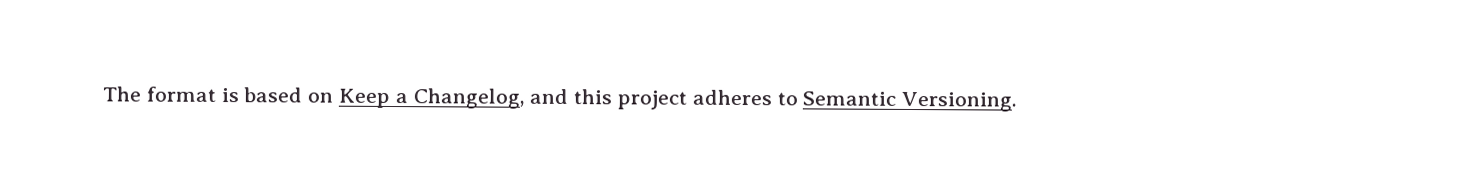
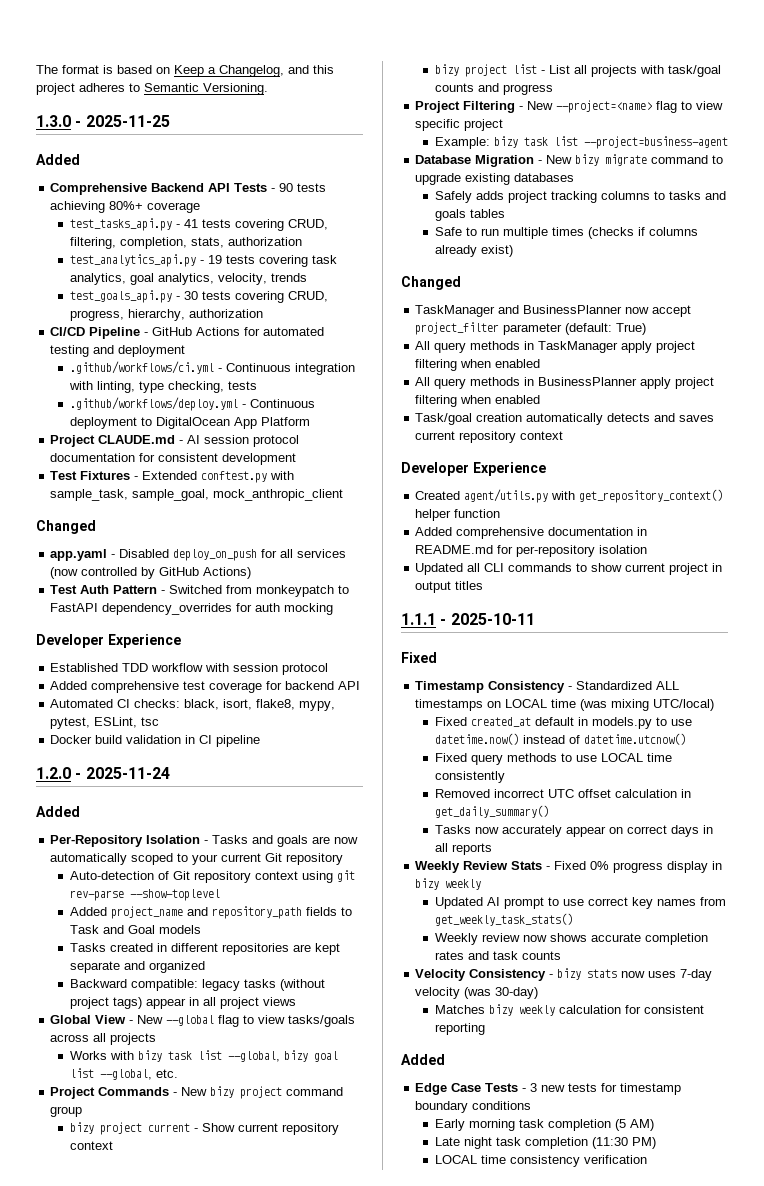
+ 1.3.0 - 2025-11-25
+ Added
+ Comprehensive Backend API Tests - 90 tests achieving 80%+ coverage
+ test_tasks_api.py - 41 tests covering CRUD, filtering, completion, stats, authorization
+ test_analytics_api.py - 19 tests covering task analytics, goal analytics, velocity, trends
+ test_goals_api.py - 30 tests covering CRUD, progress, hierarchy, authorization
+ CI/CD Pipeline - GitHub Actions for automated testing and deployment
+ .github/workflows/ci.yml - Continuous integration with linting, type checking, tests
+ .github/workflows/deploy.yml - Continuous deployment to DigitalOcean App Platform
+ Project CLAUDE.md - AI session protocol documentation for consistent development
+ Test Fixtures - Extended conftest.py with sample_task, sample_goal, mock_anthropic_client
+ Changed
+ app.yaml - Disabled deploy_on_push for all services (now controlled by GitHub Actions)
+ Test Auth Pattern - Switched from monkeypatch to FastAPI dependency_overrides for auth mocking
+ Developer Experience
+ Established TDD workflow with session protocol
+ Added comprehensive test coverage for backend API
+ Automated CI checks: black, isort, flake8, mypy, pytest, ESLint, tsc
+ Docker build validation in CI pipeline
+ 1.2.0 - 2025-11-24
+ Added
+ Per-Repository Isolation - Tasks and goals are now automatically scoped to your current Git repository
+ Auto-detection of Git repository context using git rev-parse --show-toplevel
+ Added project_name and repository_path fields to Task and Goal models
+ Tasks created in different repositories are kept separate and organized
+ Backward compatible: legacy tasks (without project tags) appear in all project views
+ Global View - New --global flag to view tasks/goals across all projects
+ Works with bizy task list --global, bizy goal list --global, etc.
+ Project Commands - New bizy project command group
+ bizy project current - Show current repository context
+ bizy project list - List all projects with task/goal counts and progress
+ Project Filtering - New --project=<name> flag to view specific project
+ Example: bizy task list --project=business-agent
+ Database Migration - New bizy migrate command to upgrade existing databases
+ Safely adds project tracking columns to tasks and goals tables
+ Safe to run multiple times (checks if columns already exist)
+ Changed
+ TaskManager and BusinessPlanner now accept project_filter parameter (default: True)
+ All query methods in TaskManager apply project filtering when enabled
+ All query methods in BusinessPlanner apply project filtering when enabled
+ Task/goal creation automatically detects and saves current repository context
+ Developer Experience
+ Created agent/utils.py with get_repository_context() helper function
+ Added comprehensive documentation in README.md for per-repository isolation
+ Updated all CLI commands to show current project in output titles
+ 1.1.1 - 2025-10-11
+ Fixed
+ Timestamp Consistency - Standardized ALL timestamps on LOCAL time (was mixing UTC/local)
+ Fixed created_at default in models.py to use datetime.now() instead of datetime.utcnow()
+ Fixed query methods to use LOCAL time consistently
+ Removed incorrect UTC offset calculation in get_daily_summary()
+ Tasks now accurately appear on correct days in all reports
+ Weekly Review Stats - Fixed 0% progress display in bizy weekly
+ Updated AI prompt to use correct key names from get_weekly_task_stats()
+ Weekly review now shows accurate completion rates and task counts
+ Velocity Consistency - bizy stats now uses 7-day velocity (was 30-day)
+ Matches bizy weekly calculation for consistent reporting
+ Added
+ Edge Case Tests - 3 new tests for timestamp boundary conditions
+ Early morning task completion (5 AM)
+ Late night task completion (11:30 PM)
+ LOCAL time consistency verification

